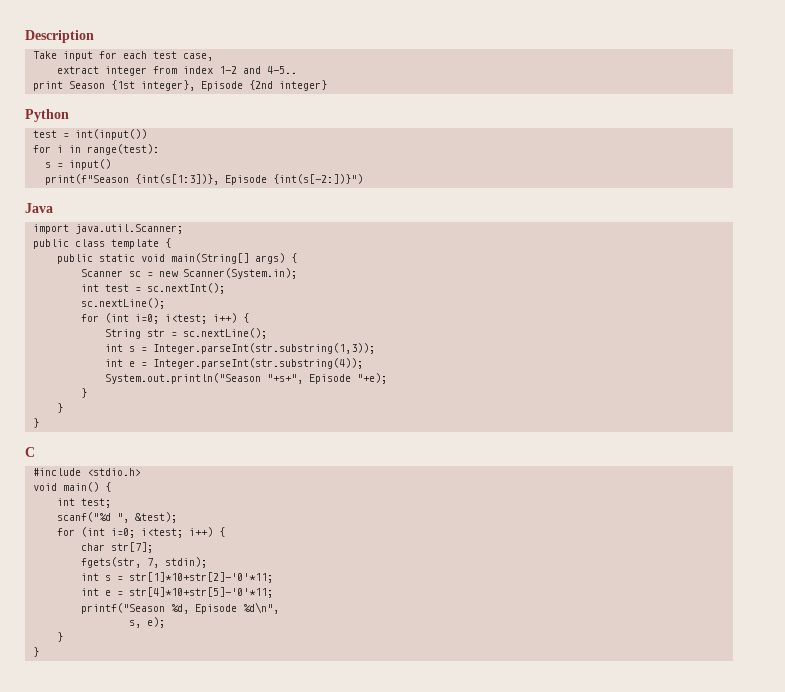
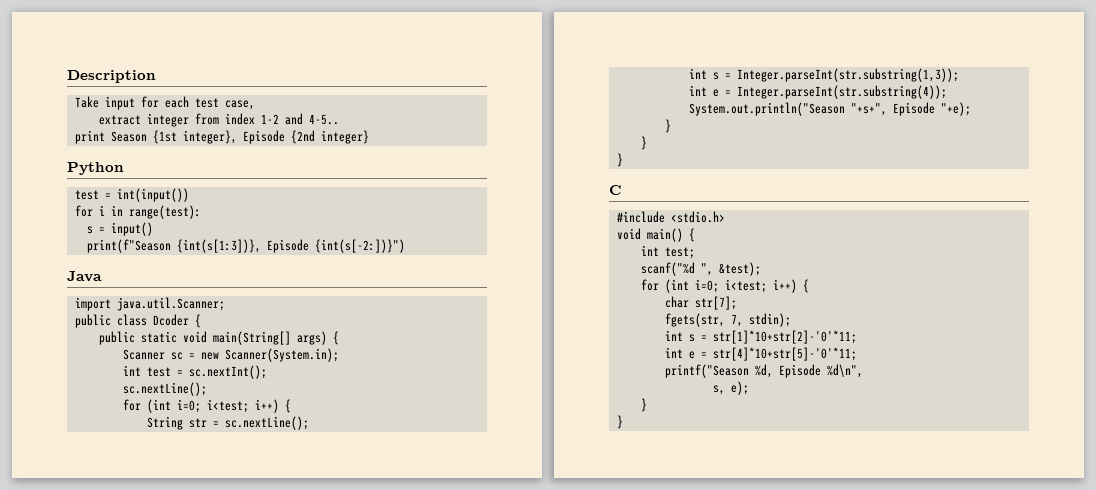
- public class template {
+ public class Dcoder {

